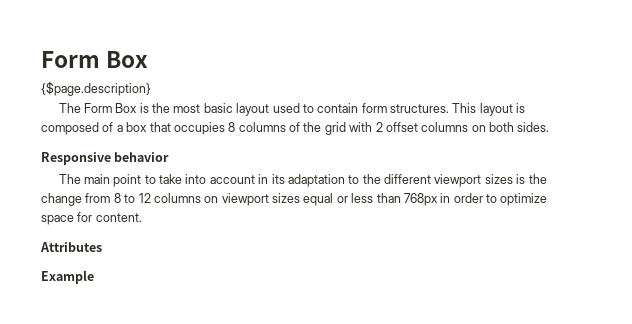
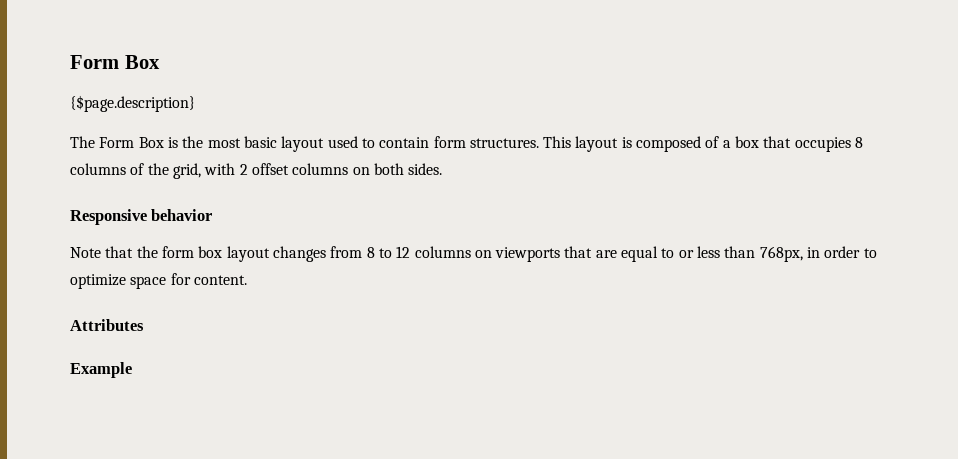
- This layout is composed of a box that occupies 8 columns of the grid with 2 offset columns on both sides.
+ This layout is composed of a box that occupies 8 columns of the grid, with 2 offset columns on both sides.
- The main point to take into account in its adaptation to the different viewport sizes is the change from 8 to 12 columns on viewport sizes equal or less than 768px in order to optimize space for content.
+ Note that the form box layout changes from 8 to 12 columns on viewports that are equal to or less than 768px, in order to optimize space for content.

